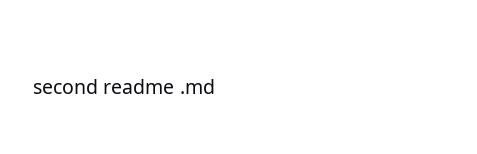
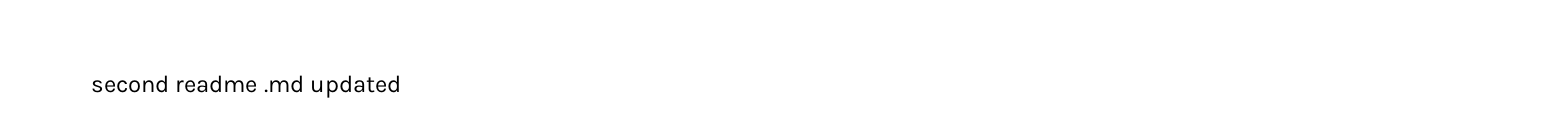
- second readme .md
+ second readme .md updated

